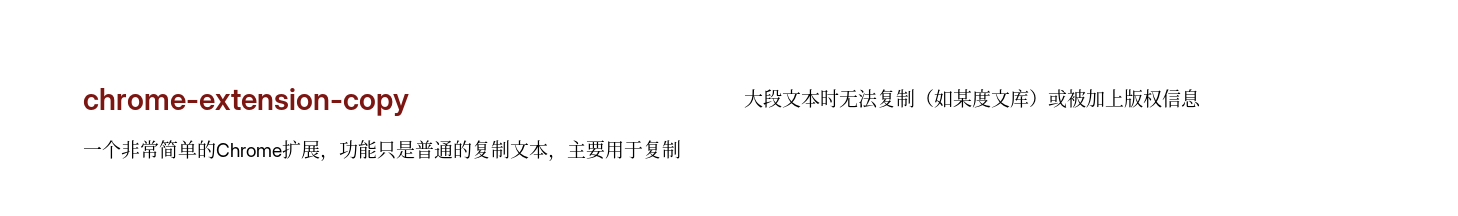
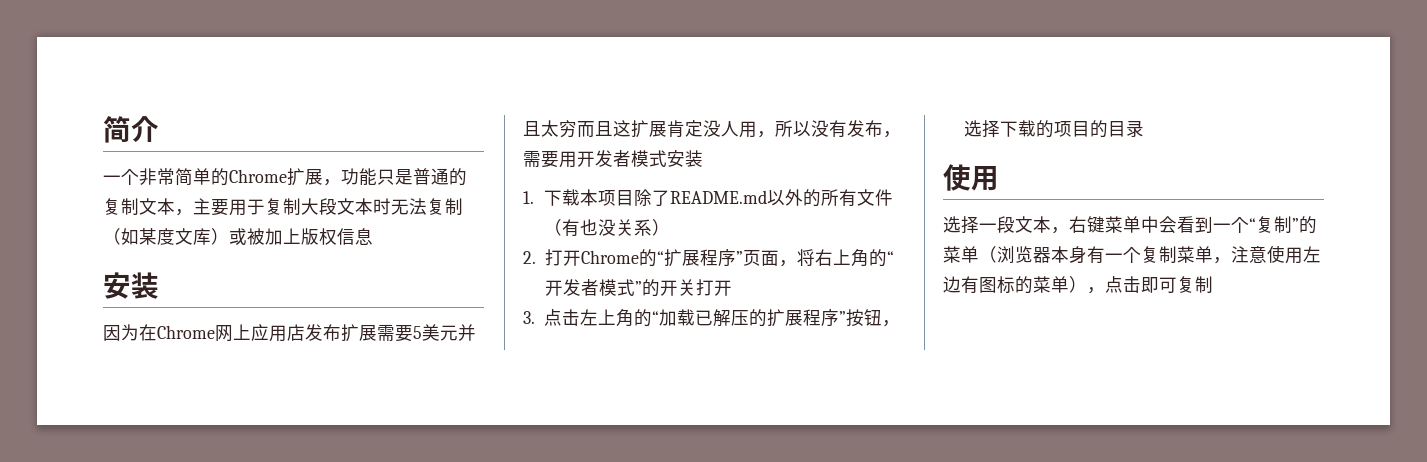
- chrome-extension-copy
+ 简介
  一个非常简单的Chrome扩展，功能只是普通的复制文本，主要用于复制大段文本时无法复制（如某度文库）或被加上版权信息
+ 安装
+ 因为在Chrome网上应用店发布扩展需要5美元并且太穷而且这扩展肯定没人用，所以没有发布，需要用开发者模式安装
+ 1.下载本项目除了README.md以外的所有文件（有也没关系）
+ 2.打开Chrome的“扩展程序”页面，将右上角的“开发者模式”的开关打开
+ 3.点击左上角的“加载已解压的扩展程序”按钮，选择下载的项目的目录
+ 使用
+ 选择一段文本，右键菜单中会看到一个“复制”的菜单（浏览器本身有一个复制菜单，注意使用左边有图标的菜单），点击即可复制

